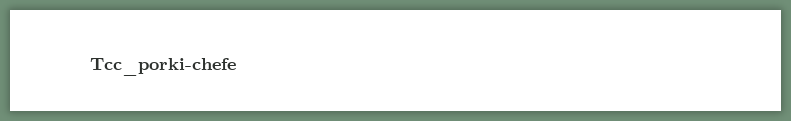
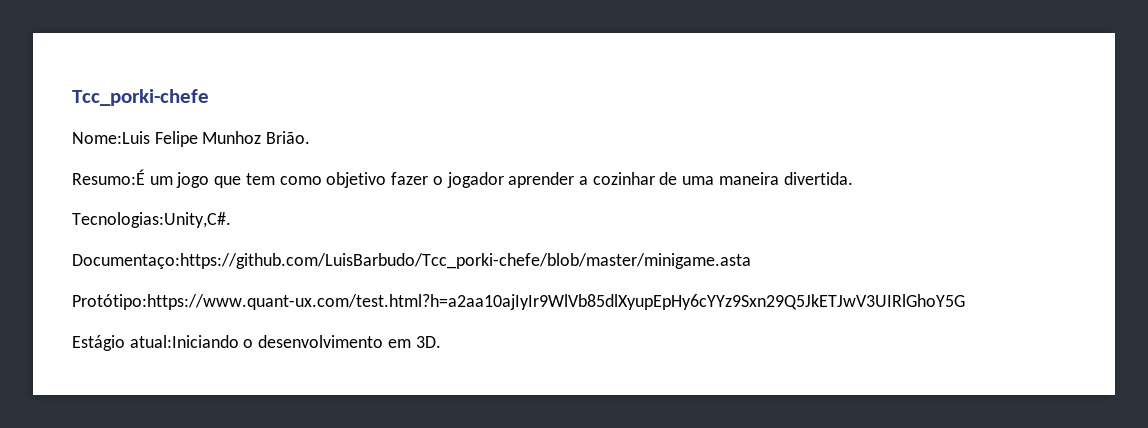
+ Nome:Luis Felipe Munhoz Brião.
+ Resumo:É um jogo que tem como objetivo fazer o jogador aprender a cozinhar de uma maneira divertida.
+ Tecnologias:Unity,C#.
+ Documentaço:https://github.com/LuisBarbudo/Tcc_porki-chefe/blob/master/minigame.asta
+ Protótipo:https://www.quant-ux.com/test.html?h=a2aa10ajIyIr9WlVb85dlXyupEpHy6cYYz9Sxn29Q5JkETJwV3UIRlGhoY5G
+ Estágio atual:Iniciando o desenvolvimento em 3D.

